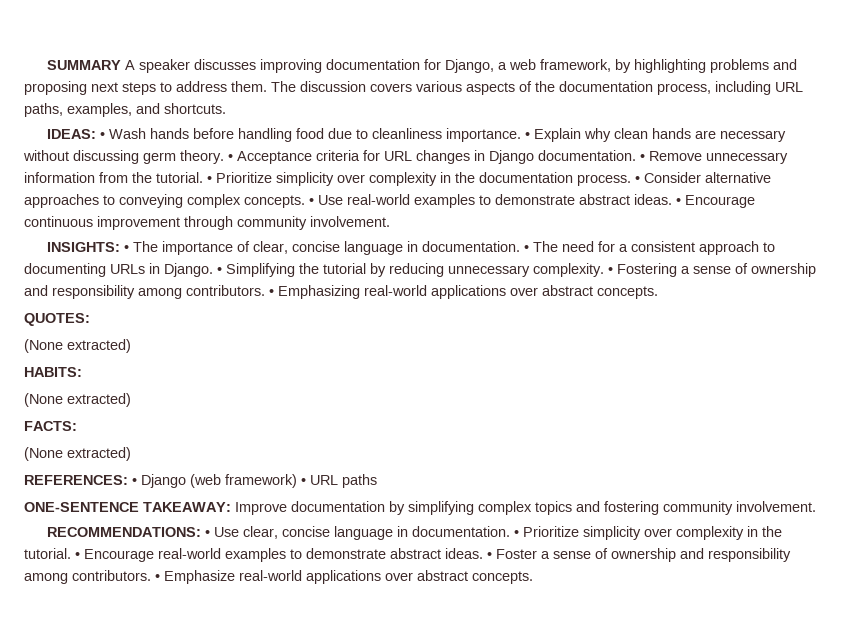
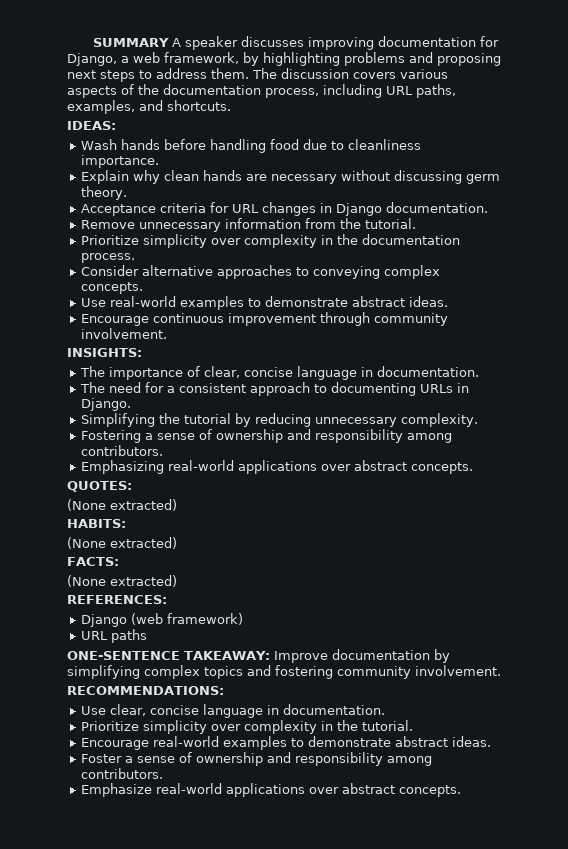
- IDEAS: • Wash hands before handling food due to cleanliness importance. • Explain why clean hands are necessary without discussing germ theory. • Acceptance criteria for URL changes in Django documentation. • Remove unnecessary information from the tutorial. • Prioritize simplicity over complexity in the documentation process. • Consider alternative approaches to conveying complex concepts. • Use real-world examples to demonstrate abstract ideas. • Encourage continuous improvement through community involvement.
+ IDEAS:
+ Wash hands before handling food due to cleanliness importance.
+ Explain why clean hands are necessary without discussing germ theory.
+ Acceptance criteria for URL changes in Django documentation.
+ Remove unnecessary information from the tutorial.
+ Prioritize simplicity over complexity in the documentation process.
+ Consider alternative approaches to conveying complex concepts.
+ Use real-world examples to demonstrate abstract ideas.
+ Encourage continuous improvement through community involvement.
- INSIGHTS: • The importance of clear, concise language in documentation. • The need for a consistent approach to documenting URLs in Django. • Simplifying the tutorial by reducing unnecessary complexity. • Fostering a sense of ownership and responsibility among contributors. • Emphasizing real-world applications over abstract concepts.
+ INSIGHTS:
+ The importance of clear, concise language in documentation.
+ The need for a consistent approach to documenting URLs in Django.
+ Simplifying the tutorial by reducing unnecessary complexity.
+ Fostering a sense of ownership and responsibility among contributors.
+ Emphasizing real-world applications over abstract concepts.
- REFERENCES: • Django (web framework) • URL paths
+ REFERENCES:
+ Django (web framework)
+ URL paths
- RECOMMENDATIONS: • Use clear, concise language in documentation. • Prioritize simplicity over complexity in the tutorial. • Encourage real-world examples to demonstrate abstract ideas. • Foster a sense of ownership and responsibility among contributors. • Emphasize real-world applications over abstract concepts.
+ RECOMMENDATIONS:
+ Use clear, concise language in documentation.
+ Prioritize simplicity over complexity in the tutorial.
+ Encourage real-world examples to demonstrate abstract ideas.
+ Foster a sense of ownership and responsibility among contributors.
+ Emphasize real-world applications over abstract concepts.

